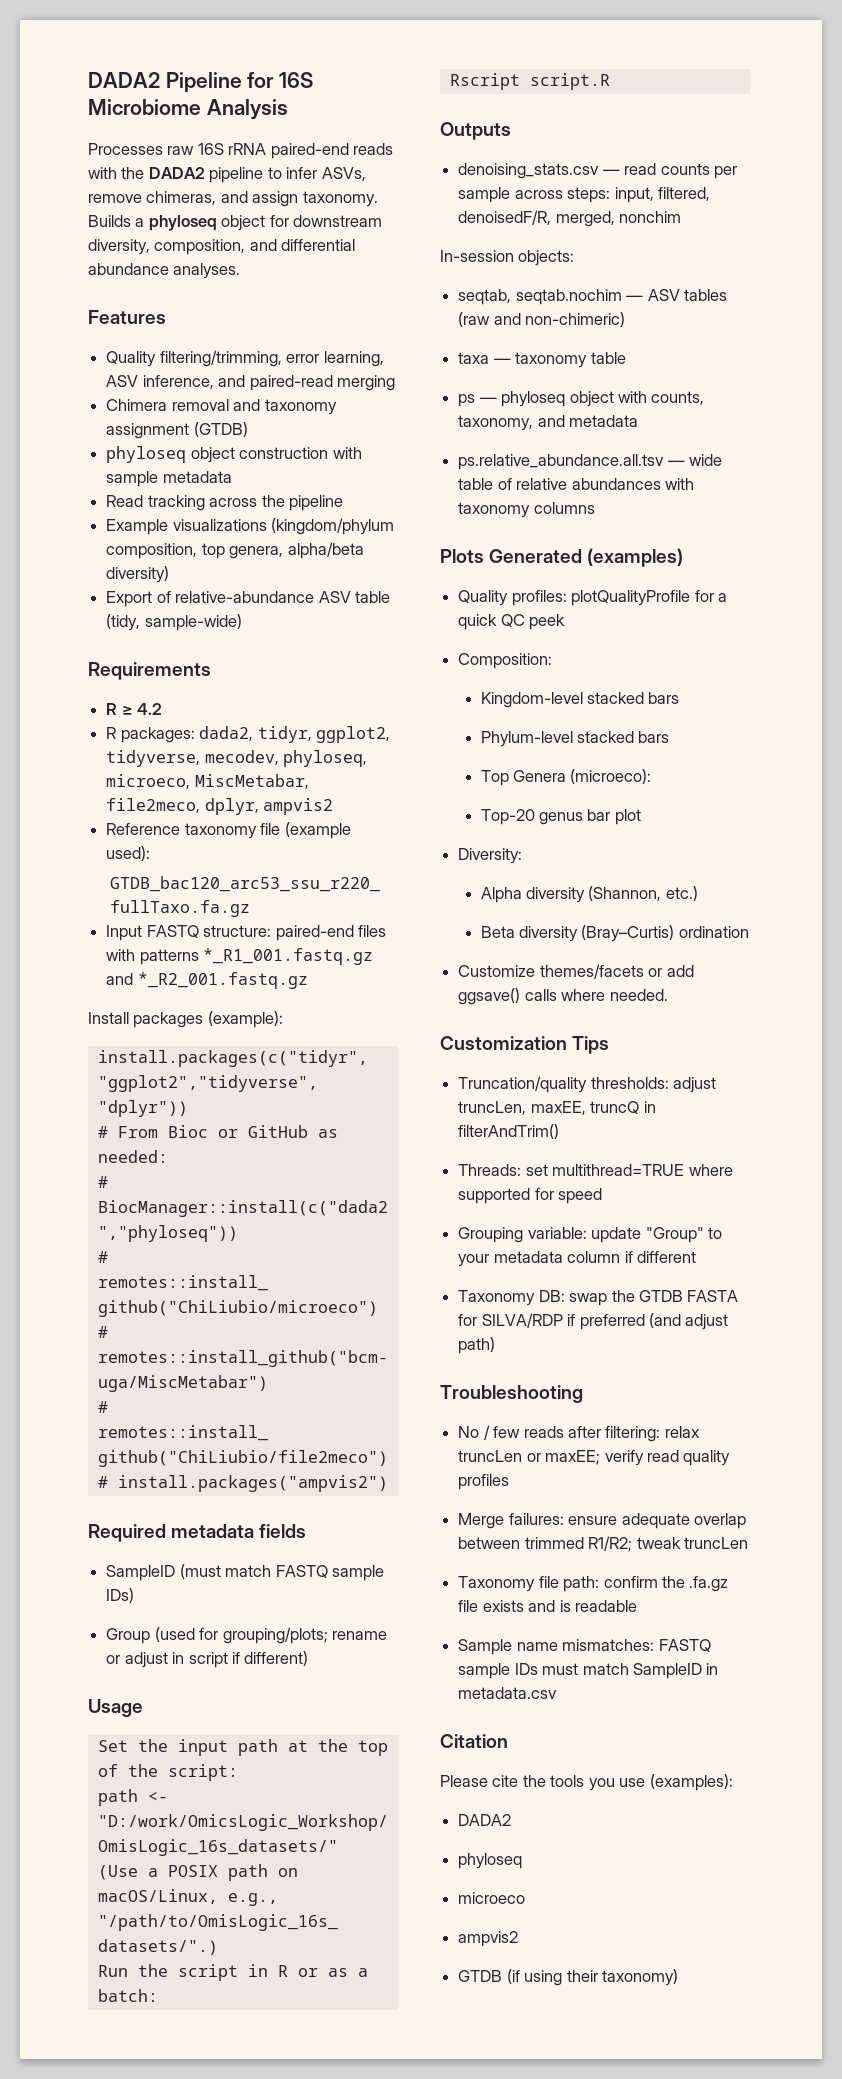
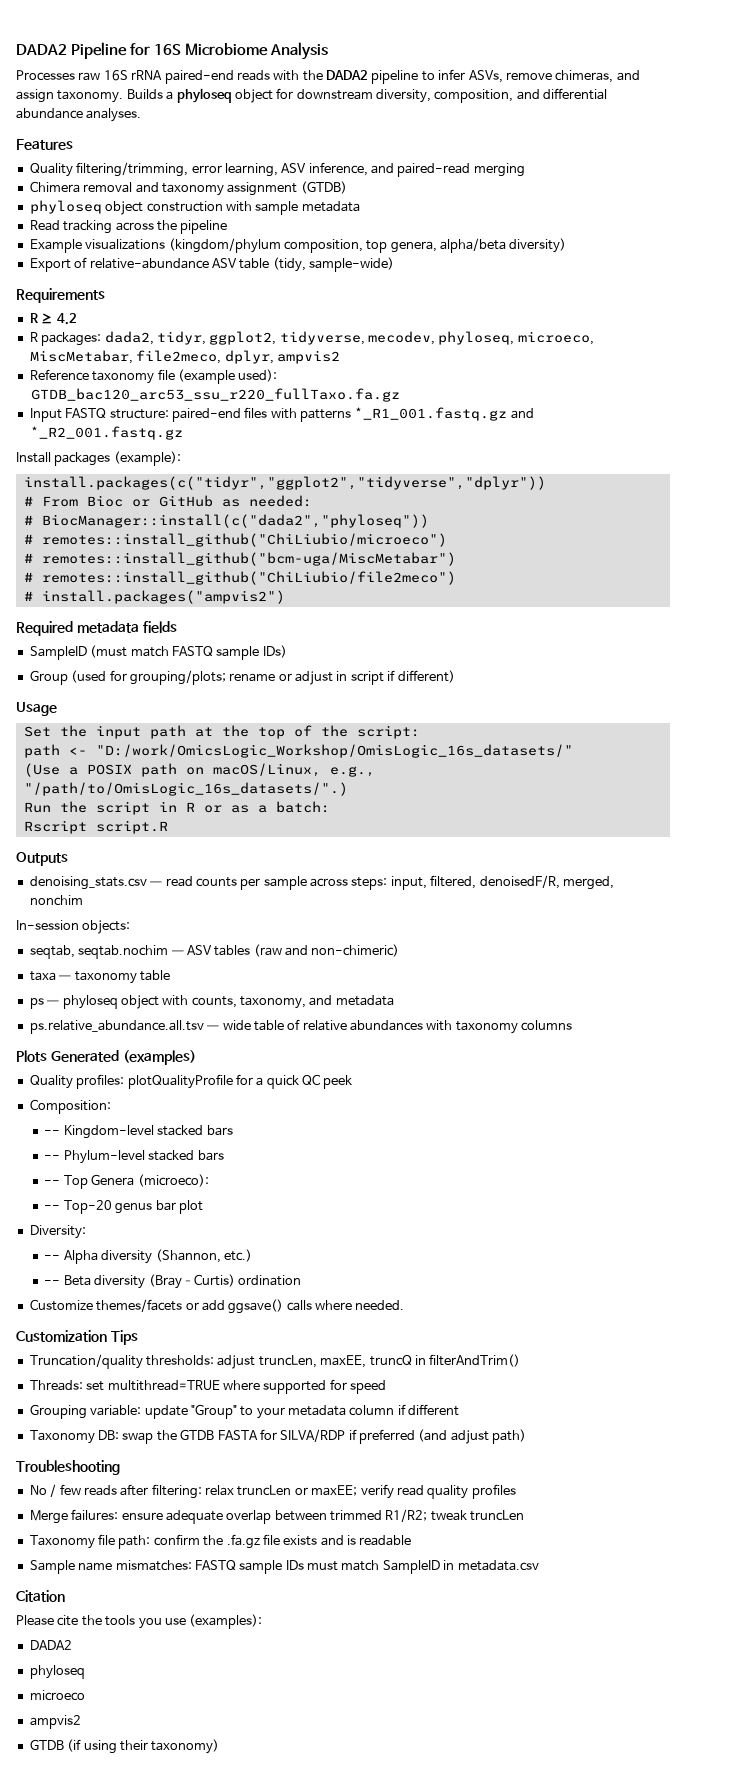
- Kingdom-level stacked bars
+ -- Kingdom-level stacked bars
- Phylum-level stacked bars
+ -- Phylum-level stacked bars
- Top Genera (microeco):
+ -- Top Genera (microeco):
- Top-20 genus bar plot
+ -- Top-20 genus bar plot
- Alpha diversity (Shannon, etc.)
+ -- Alpha diversity (Shannon, etc.)
- Beta diversity (Bray–Curtis) ordination
+ -- Beta diversity (Bray–Curtis) ordination

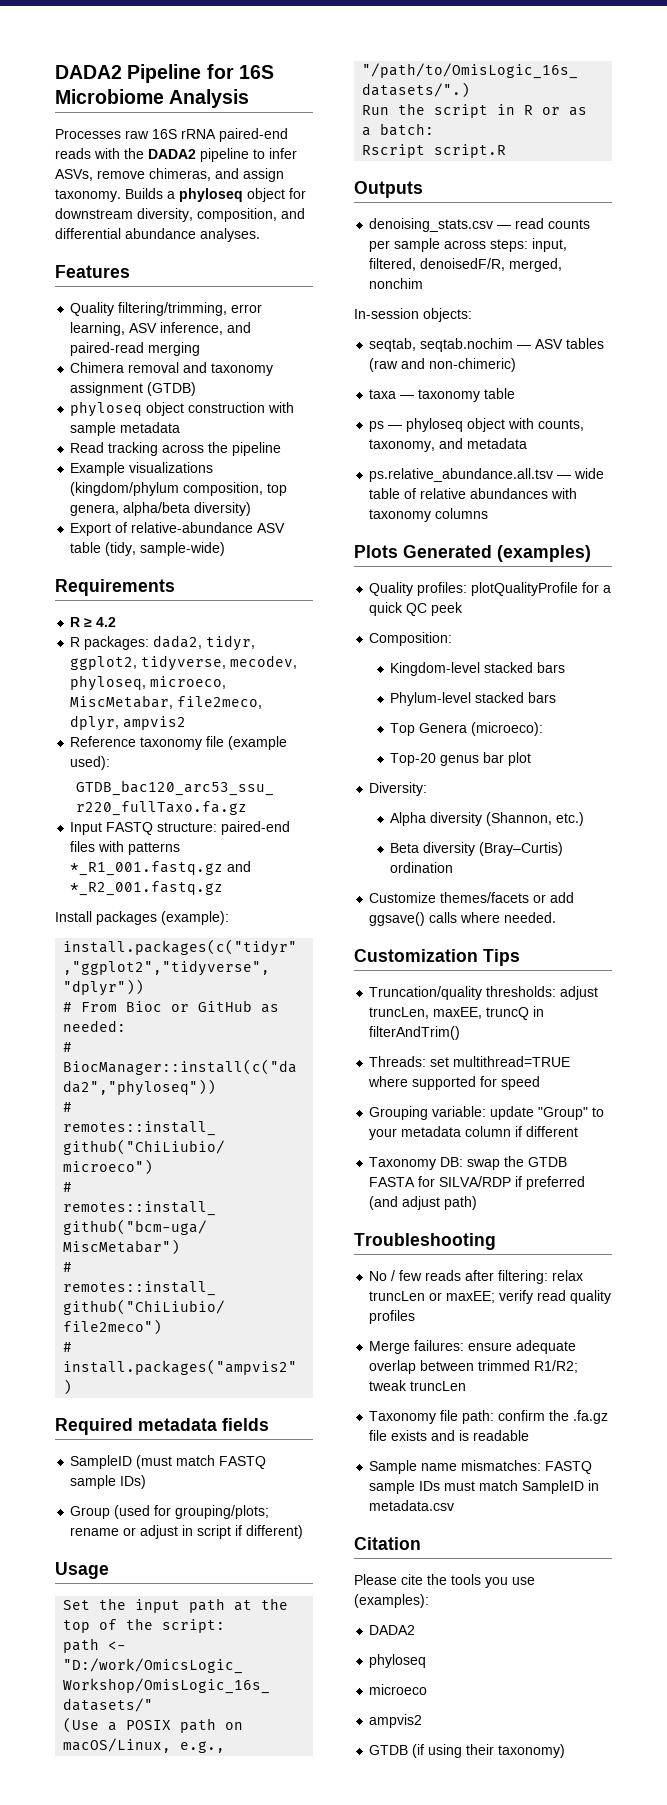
- -- Kingdom-level stacked bars
+ Kingdom-level stacked bars
- -- Phylum-level stacked bars
+ Phylum-level stacked bars
- -- Top Genera (microeco):
+ Top Genera (microeco):
- -- Top-20 genus bar plot
+ Top-20 genus bar plot
- -- Alpha diversity (Shannon, etc.)
+ Alpha diversity (Shannon, etc.)
- -- Beta diversity (Bray–Curtis) ordination
+ Beta diversity (Bray–Curtis) ordination

